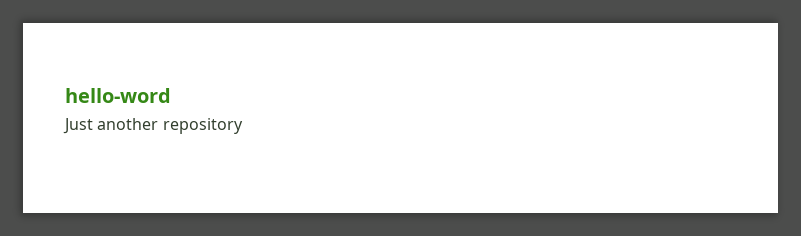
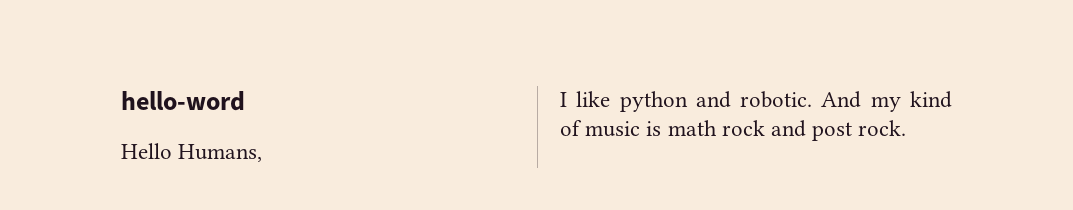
- Just another repository
+ Hello Humans,
+ I like python and robotic. And my kind of music is math rock and post rock.

